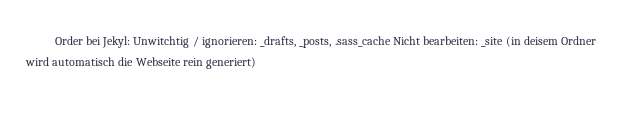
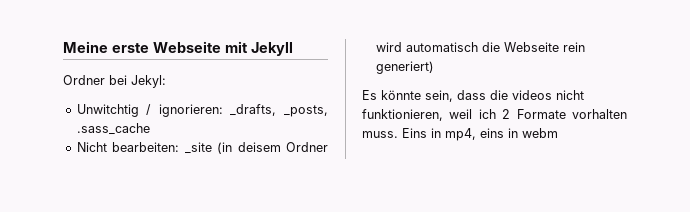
- Order bei Jekyl: Unwitchtig / ignorieren: _drafts, _posts, .sass_cache Nicht bearbeiten: _site (in deisem Ordner wird automatisch die Webseite rein generiert)
+ Meine erste Webseite mit Jekyll
+ Ordner bei Jekyl:
+ Unwitchtig / ignorieren: _drafts, _posts, .sass_cache
+ Nicht bearbeiten: _site (in deisem Ordner wird automatisch die Webseite rein generiert)
+ Es könnte sein, dass die videos nicht funktionieren, weil ich 2 Formate vorhalten muss. Eins in mp4, eins in webm

